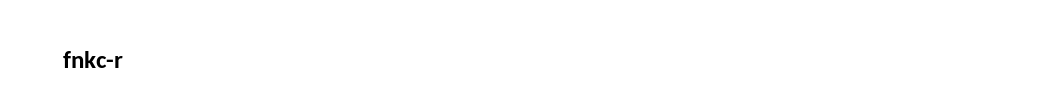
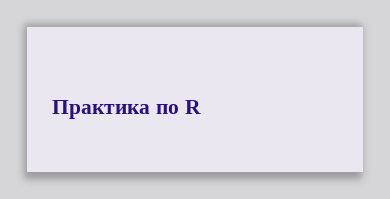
- fnkc-r
+ Практика по R

